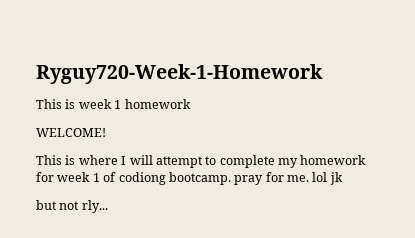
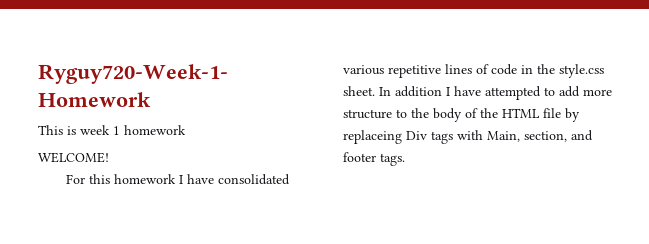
- This is where I will attempt to complete my homework for week 1 of codiong bootcamp. pray for me. lol jk
- but not rly...
+ For this homework I have consolidated various repetitive lines of code in the style.css sheet. In addition I have attempted to add more structure to the body of the HTML file by replaceing Div tags with Main, section, and footer tags.

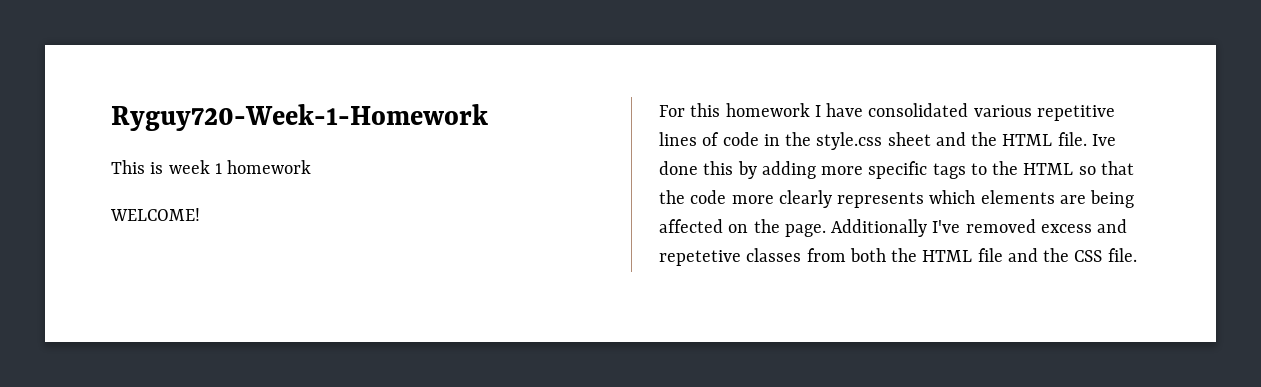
- For this homework I have consolidated various repetitive lines of code in the style.css sheet. In addition I have attempted to add more structure to the body of the HTML file by replaceing Div tags with Main, section, and footer tags.
+ For this homework I have consolidated various repetitive lines of code in the style.css sheet and the HTML file. Ive done this by adding more specific tags to the HTML so that the code more clearly represents which elements are being affected on the page. Additionally I've removed excess and repetetive classes from both the HTML file and the CSS file.

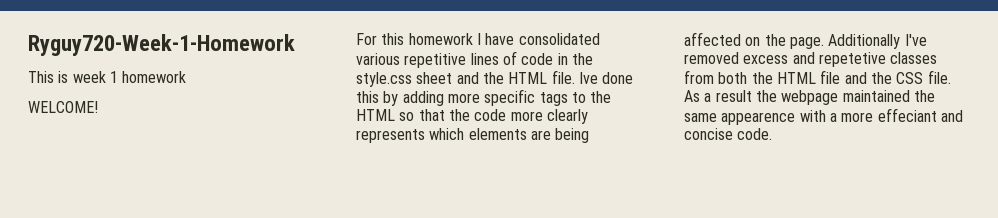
+ As a result the webpage maintained the same appearence with a more effeciant and concise code.

